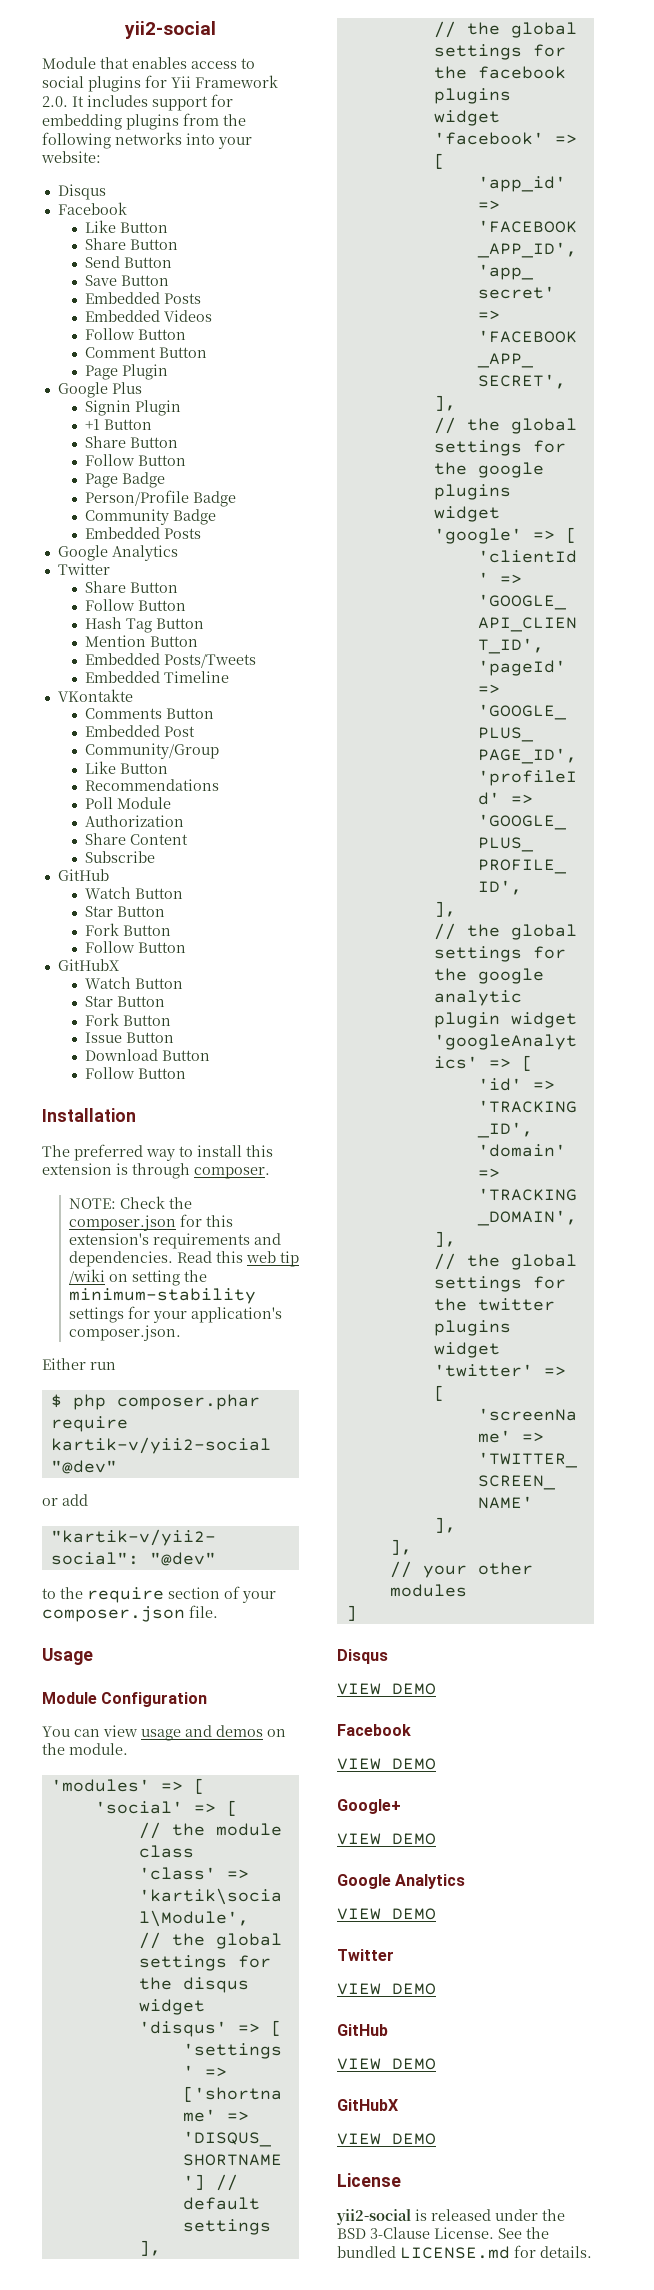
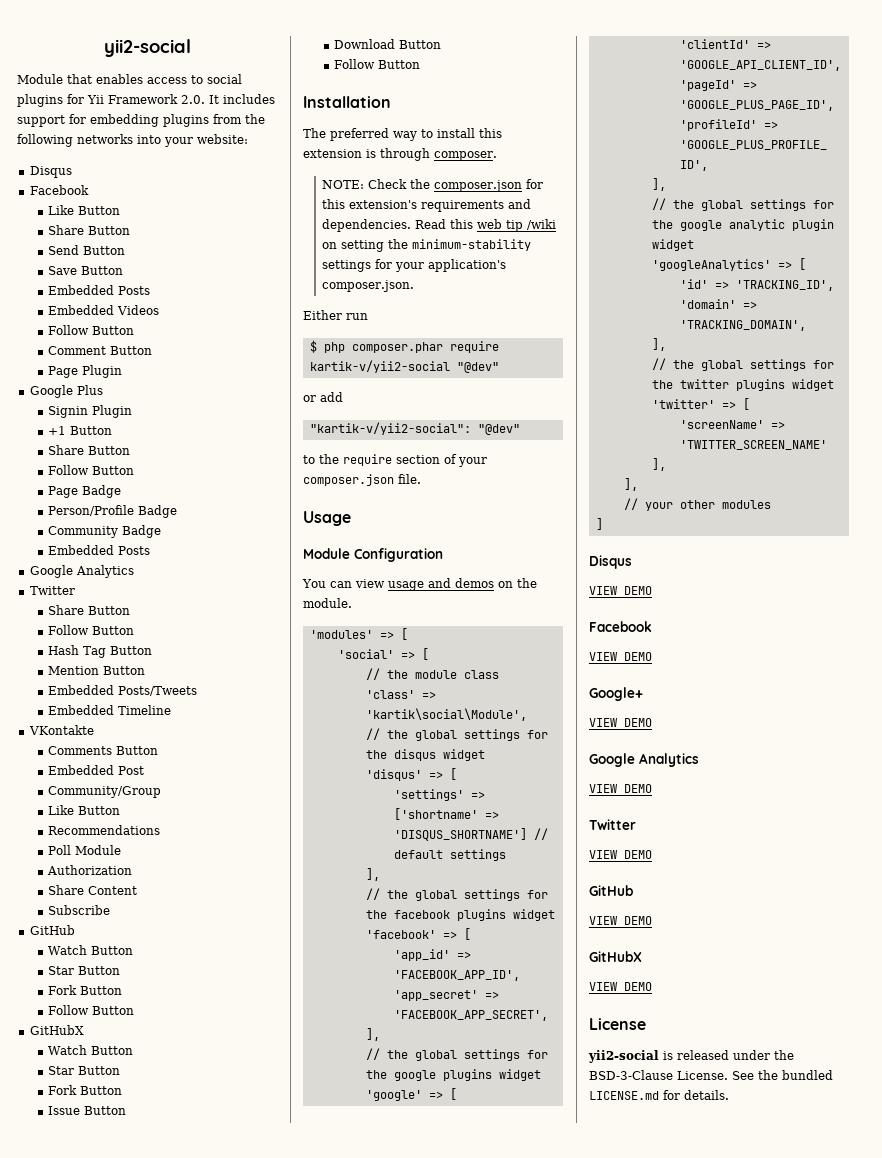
- yii2-social is released under the BSD 3-Clause License.
+ yii2-social is released under the BSD-3-Clause License.

